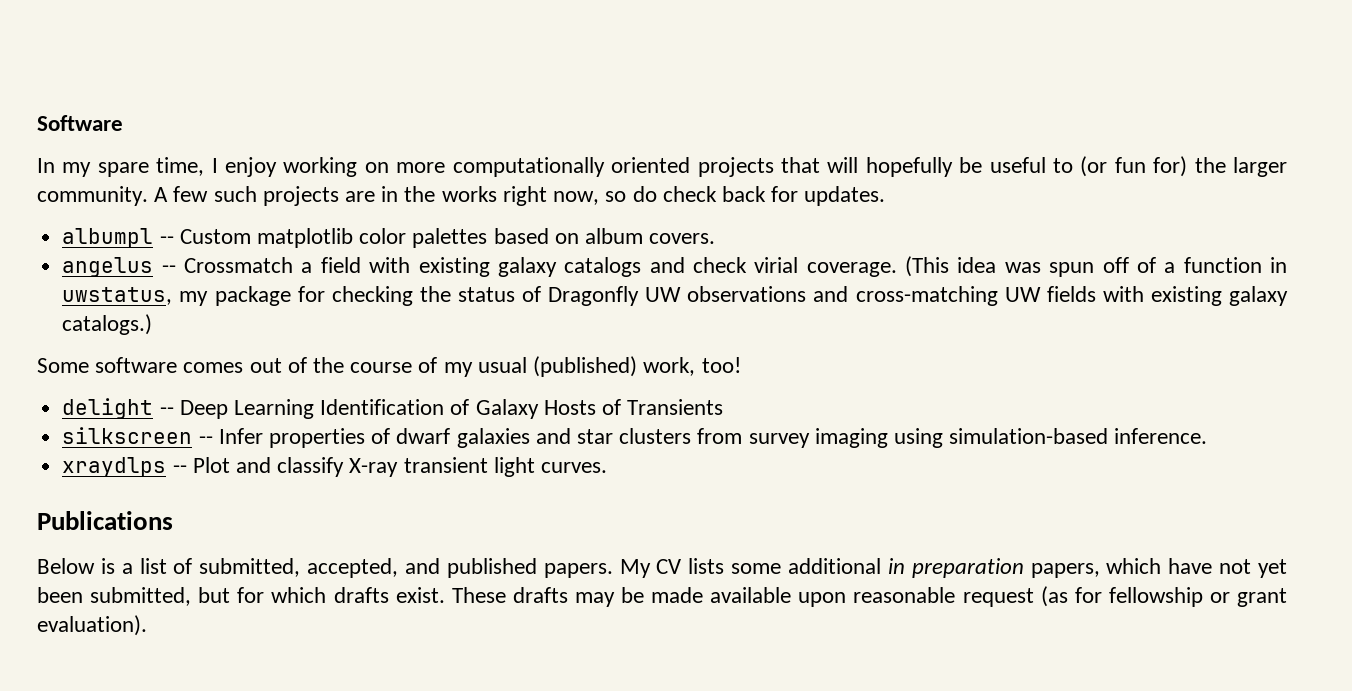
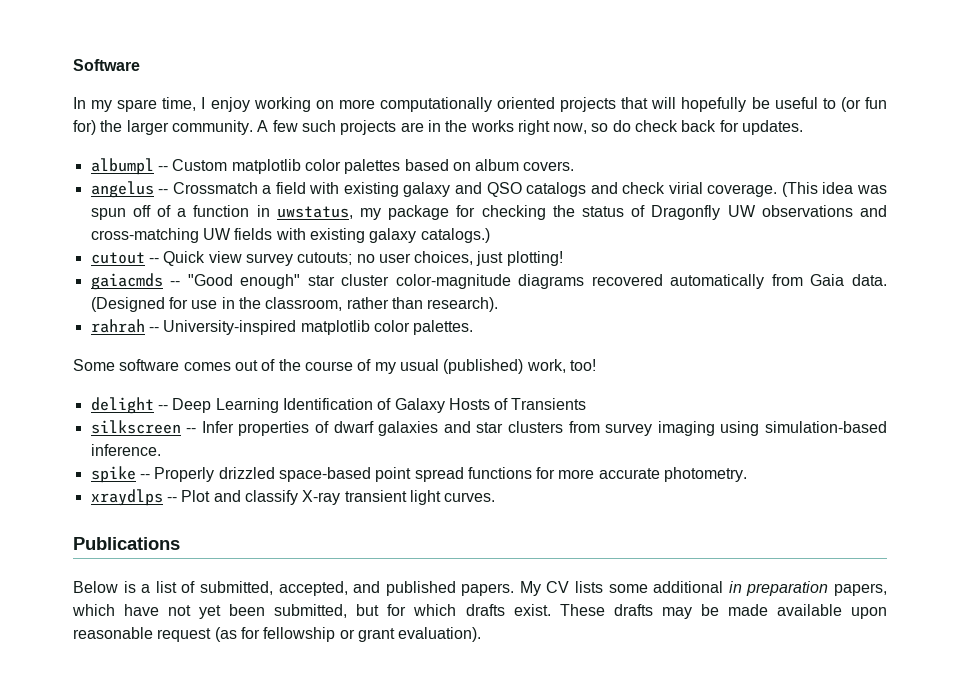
- angelus -- Crossmatch a field with existing galaxy catalogs and check virial coverage.
+ angelus -- Crossmatch a field with existing galaxy and QSO catalogs and check virial coverage.
+ cutout -- Quick view survey cutouts; no user choices, just plotting!
+ gaiacmds -- "Good enough" star cluster color-magnitude diagrams recovered automatically from Gaia data. (Designed for use in the classroom, rather than research).
+ rahrah -- University-inspired matplotlib color palettes.
+ spike -- Properly drizzled space-based point spread functions for more accurate photometry.

